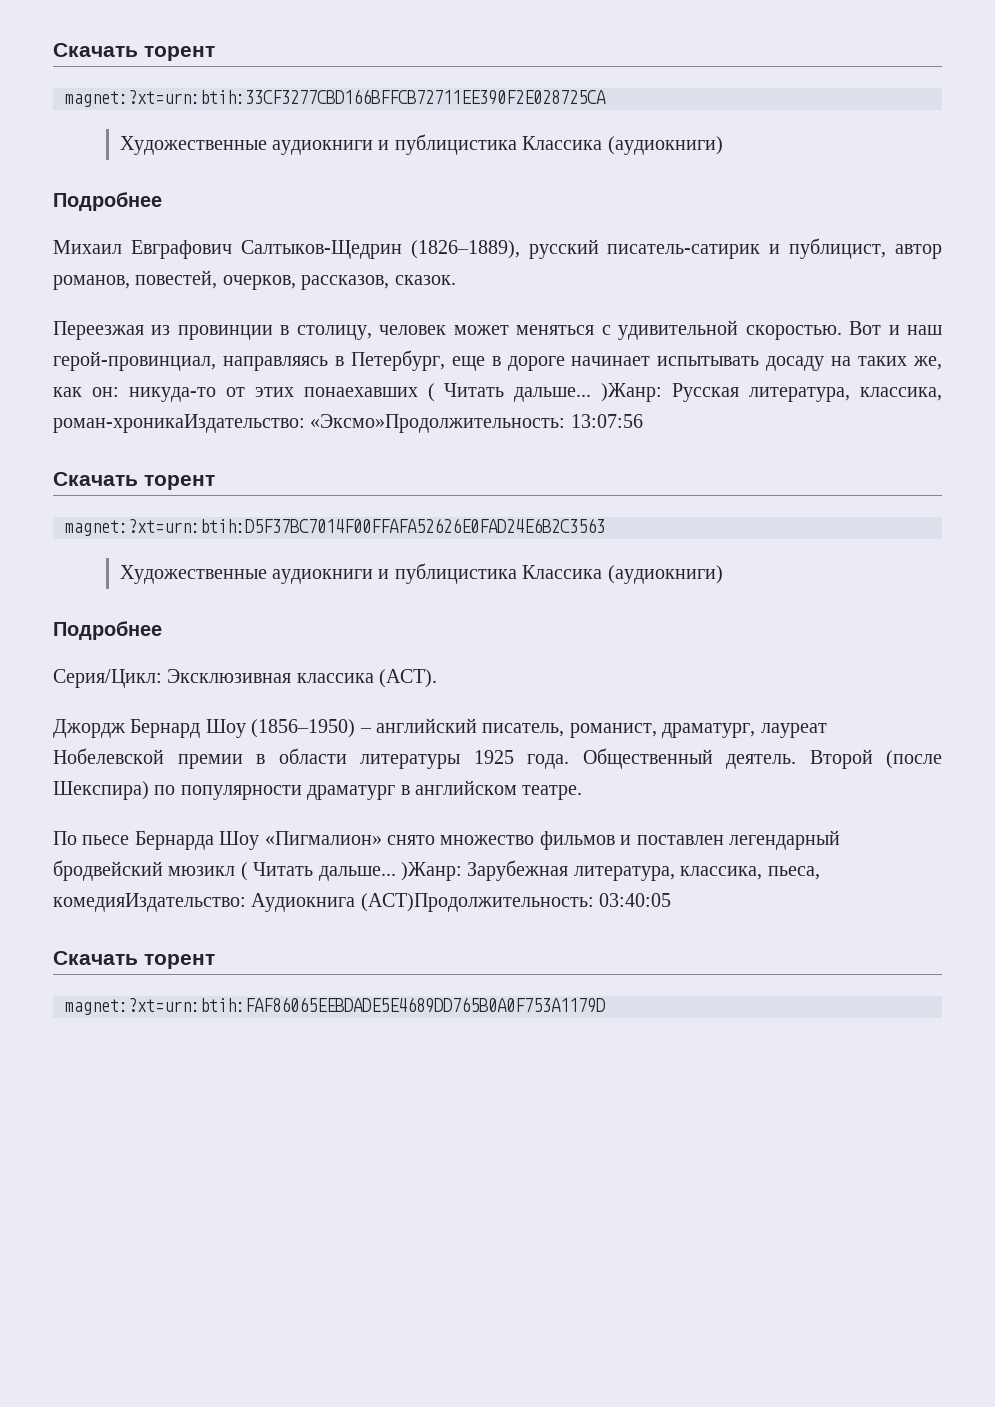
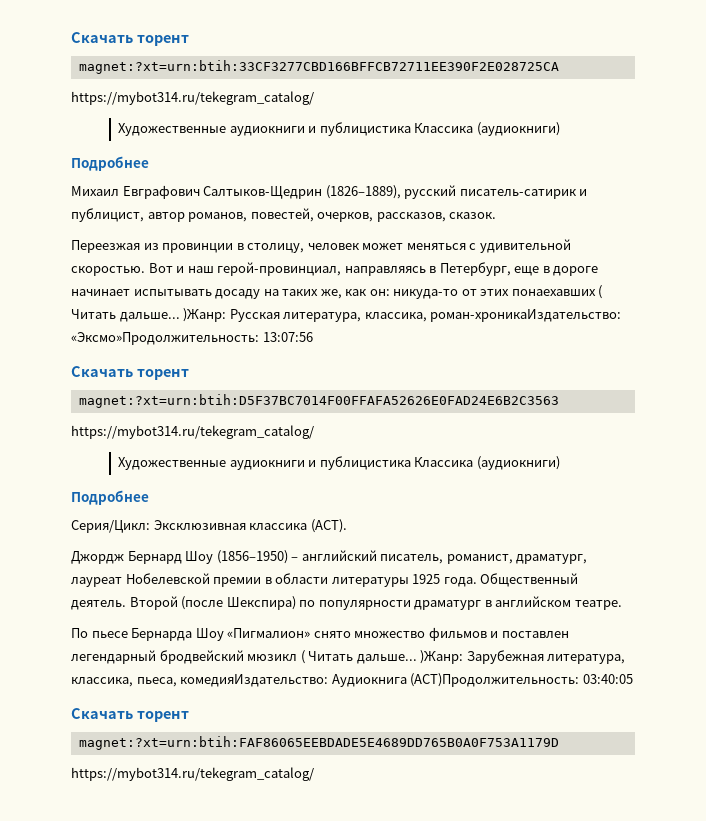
  magnet:?xt=urn:btih:33CF3277CBD166BFFCB72711EE390F2E028725CA
+ https://mybot314.ru/tekegram_catalog/
  magnet:?xt=urn:btih:D5F37BC7014F00FFAFA52626E0FAD24E6B2C3563
+ https://mybot314.ru/tekegram_catalog/
  magnet:?xt=urn:btih:FAF86065EEBDADE5E4689DD765B0A0F753A1179D
+ https://mybot314.ru/tekegram_catalog/

